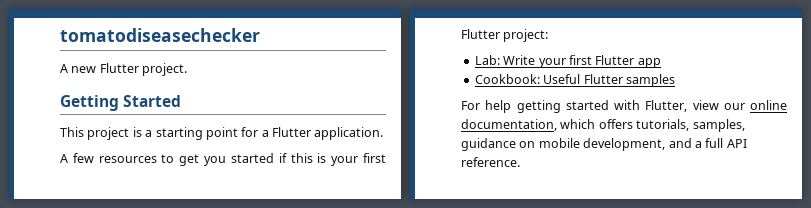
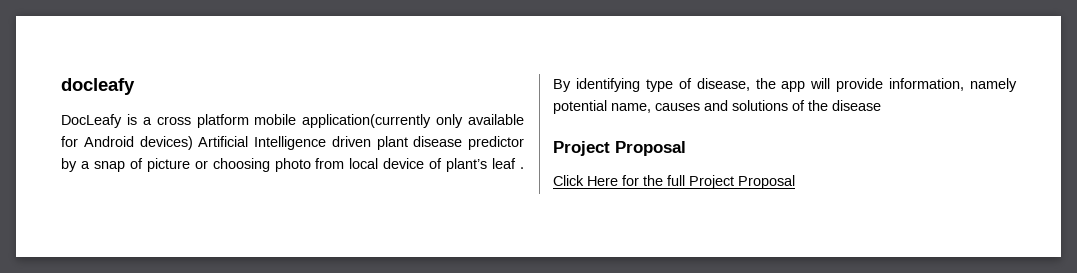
- tomatodiseasechecker
- A new Flutter project.
- Getting Started
- This project is a starting point for a Flutter application.
- A few resources to get you started if this is your first Flutter project:
- Lab: Write your first Flutter app
- Cookbook: Useful Flutter samples
- For help getting started with Flutter, view our online documentation, which offers tutorials, samples, guidance on mobile development, and a full API reference.
+ docleafy
+ DocLeafy is a cross platform mobile application(currently only available for Android devices) Artificial Intelligence driven plant disease predictor by a snap of picture or choosing photo from local device of plant’s leaf . By identifying type of disease, the app will provide information, namely potential name, causes and solutions of the disease
+ Project Proposal
+ Click Here for the full Project Proposal

